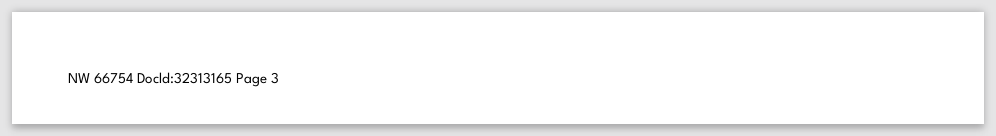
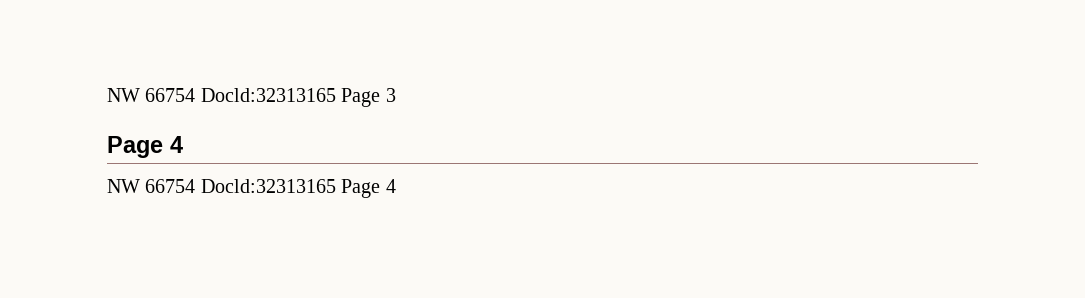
  NW 66754 Docld:32313165 Page 3
+ Page 4
+ NW 66754 Docld:32313165 Page 4

